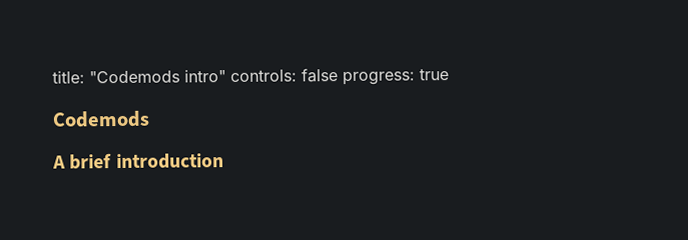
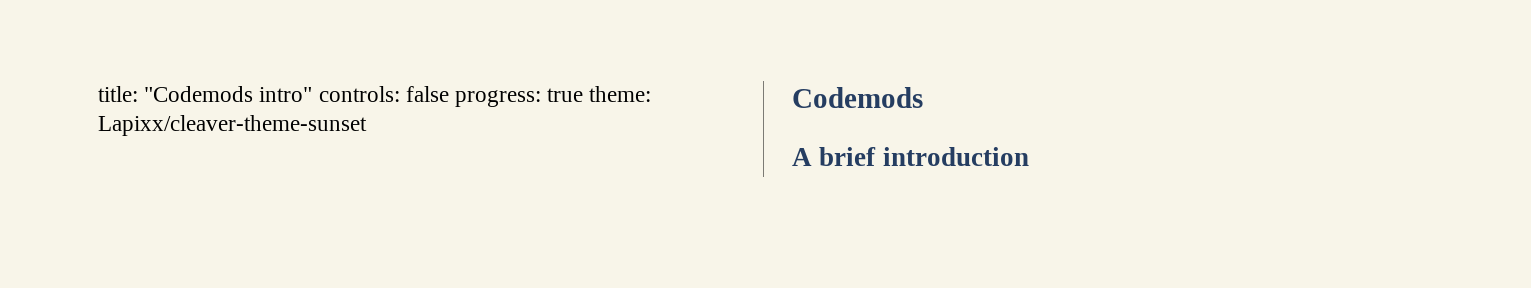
- title: "Codemods intro" controls: false progress: true
+ title: "Codemods intro" controls: false progress: true theme: Lapixx/cleaver-theme-sunset

